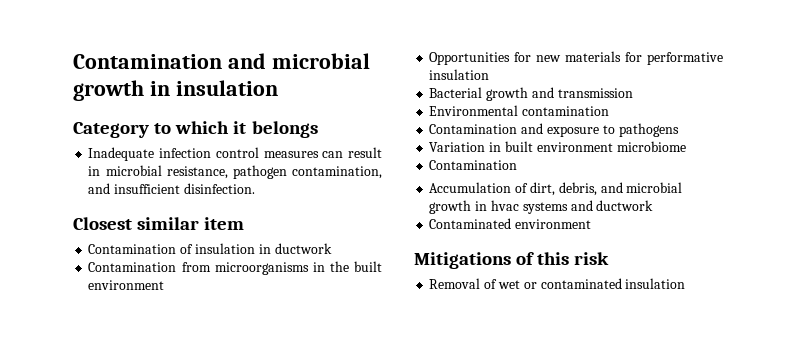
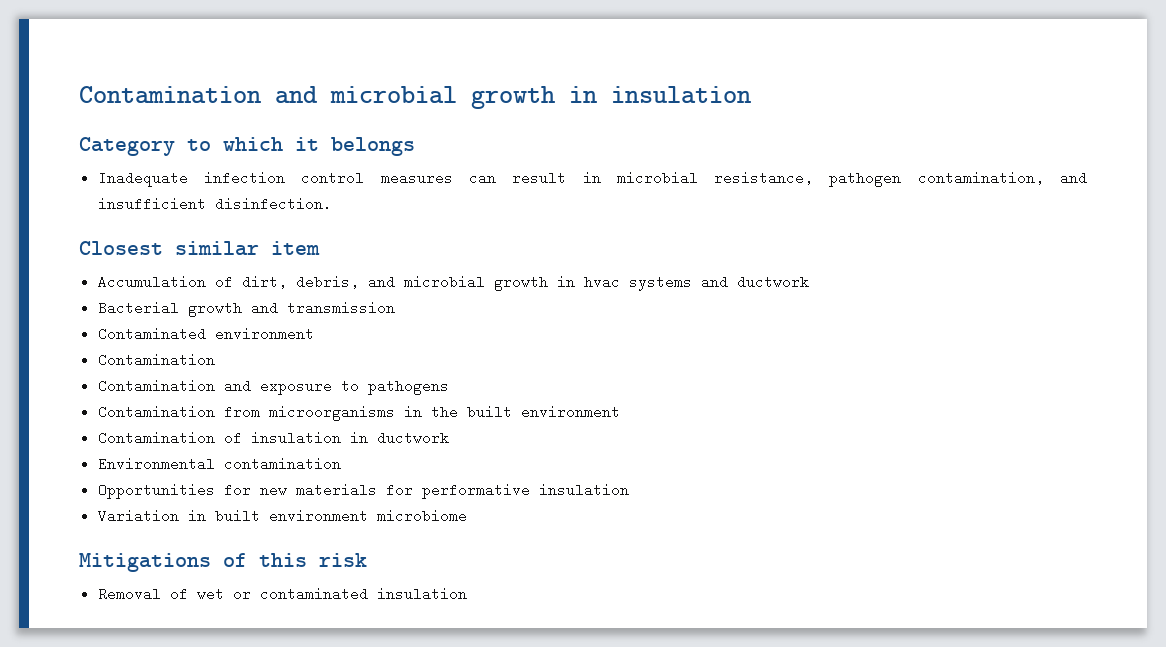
- Contamination of insulation in ductwork
- Contamination from microorganisms in the built environment
- Opportunities for new materials for performative insulation
- Bacterial growth and transmission
- Environmental contamination
- Contamination and exposure to pathogens
- Variation in built environment microbiome
- Contamination
+ Bacterial growth and transmission
  Contaminated environment
+ Contamination
+ Contamination and exposure to pathogens
+ Contamination from microorganisms in the built environment
+ Contamination of insulation in ductwork
+ Environmental contamination
+ Opportunities for new materials for performative insulation
+ Variation in built environment microbiome

